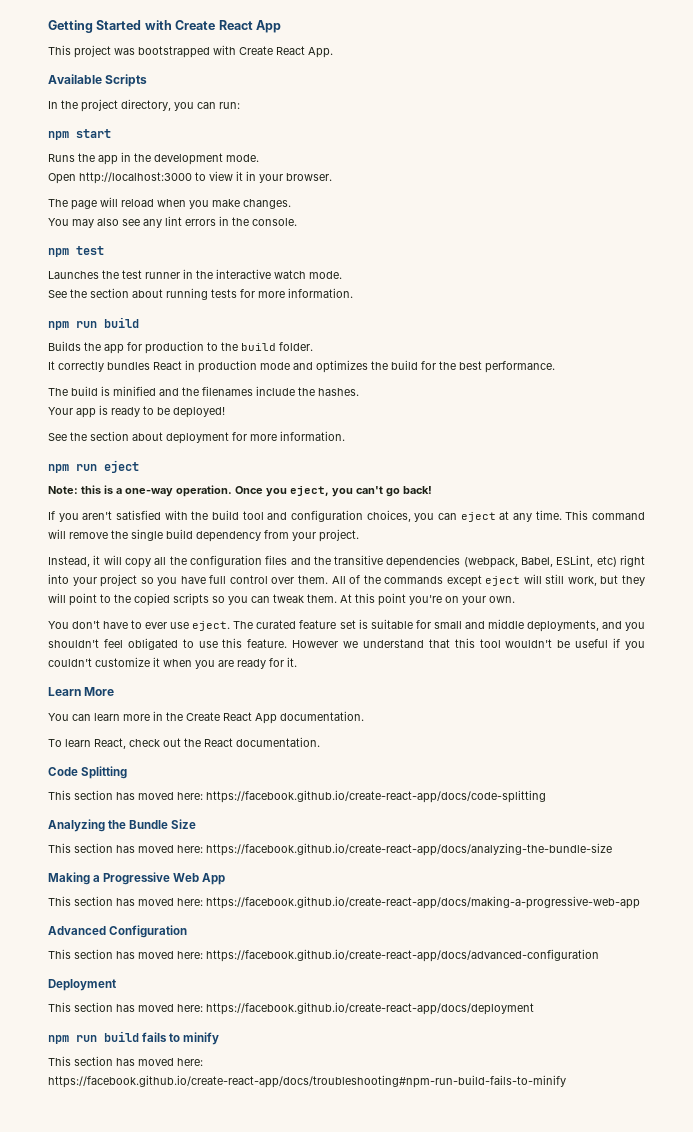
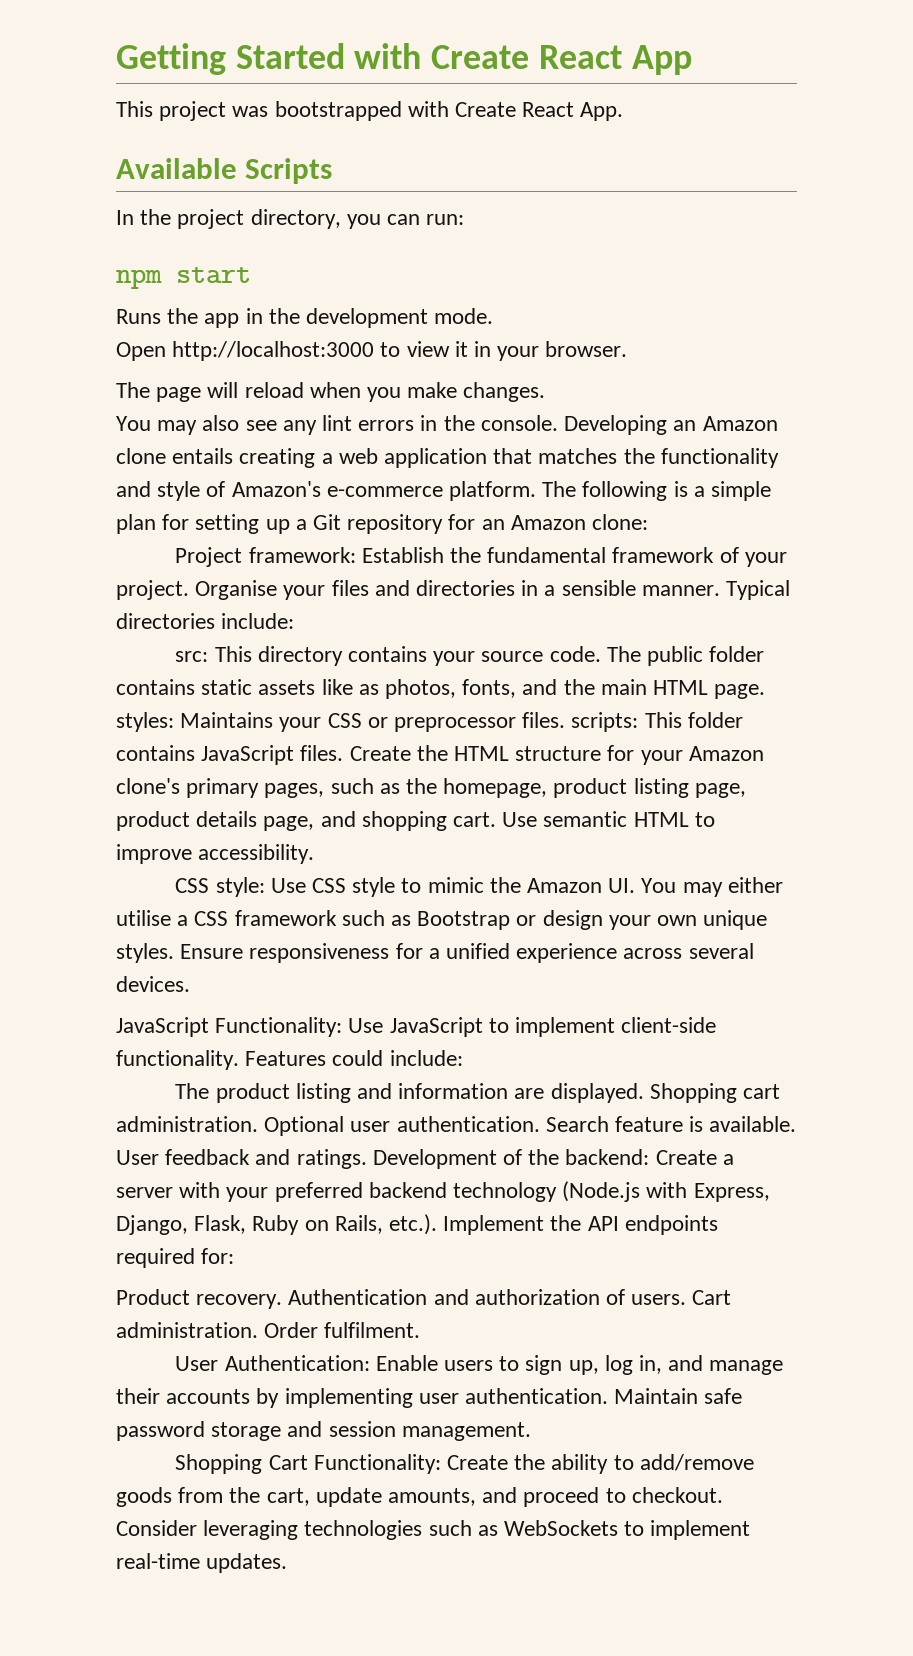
- You may also see any lint errors in the console.
- npm test
- Launches the test runner in the interactive watch mode.
- See the section about running tests for more information.
- npm run build
- Builds the app for production to the build folder.
- It correctly bundles React in production mode and optimizes the build for the best performance.
- The build is minified and the filenames include the hashes.
- Your app is ready to be deployed!
- See the section about deployment for more information.
- npm run eject
- Note: this is a one-way operation. Once you eject, you can't go back!
- If you aren't satisfied with the build tool and configuration choices, you can eject at any time. This command will remove the single build dependency from your project.
- Instead, it will copy all the configuration files and the transitive dependencies (webpack, Babel, ESLint, etc) right into your project so you have full control over them. All of the commands except eject will still work, but they will point to the copied scripts so you can tweak them. At this point you're on your own.
- You don't have to ever use eject. The curated feature set is suitable for small and middle deployments, and you shouldn't feel obligated to use this feature. However we understand that this tool wouldn't be useful if you couldn't customize it when you are ready for it.
- Learn More
- You can learn more in the Create React App documentation.
- To learn React, check out the React documentation.
- Code Splitting
- This section has moved here: https://facebook.github.io/create-react-app/docs/code-splitting
- Analyzing the Bundle Size
- This section has moved here: https://facebook.github.io/create-react-app/docs/analyzing-the-bundle-size
- Making a Progressive Web App
- This section has moved here: https://facebook.github.io/create-react-app/docs/making-a-progressive-web-app
- Advanced Configuration
- This section has moved here: https://facebook.github.io/create-react-app/docs/advanced-configuration
- Deployment
- This section has moved here: https://facebook.github.io/create-react-app/docs/deployment
- npm run build fails to minify
- This section has moved here: https://facebook.github.io/create-react-app/docs/troubleshooting#npm-run-build-fails-to-minify
+ You may also see any lint errors in the console. Developing an Amazon clone entails creating a web application that matches the functionality and style of Amazon's e-commerce platform. The following is a simple plan for setting up a Git repository for an Amazon clone:
+ Project framework: Establish the fundamental framework of your project. Organise your files and directories in a sensible manner. Typical directories include:
+ src: This directory contains your source code. The public folder contains static assets like as photos, fonts, and the main HTML page. styles: Maintains your CSS or preprocessor files. scripts: This folder contains JavaScript files. Create the HTML structure for your Amazon clone's primary pages, such as the homepage, product listing page, product details page, and shopping cart. Use semantic HTML to improve accessibility.
+ CSS style: Use CSS style to mimic the Amazon UI. You may either utilise a CSS framework such as Bootstrap or design your own unique styles. Ensure responsiveness for a unified experience across several devices.
+ JavaScript Functionality: Use JavaScript to implement client-side functionality. Features could include:
+ The product listing and information are displayed. Shopping cart administration. Optional user authentication. Search feature is available. User feedback and ratings. Development of the backend: Create a server with your preferred backend technology (Node.js with Express, Django, Flask, Ruby on Rails, etc.). Implement the API endpoints required for:
+ Product recovery. Authentication and authorization of users. Cart administration. Order fulfilment.
+ User Authentication: Enable users to sign up, log in, and manage their accounts by implementing user authentication. Maintain safe password storage and session management.
+ Shopping Cart Functionality: Create the ability to add/remove goods from the cart, update amounts, and proceed to checkout. Consider leveraging technologies such as WebSockets to implement real-time updates.

